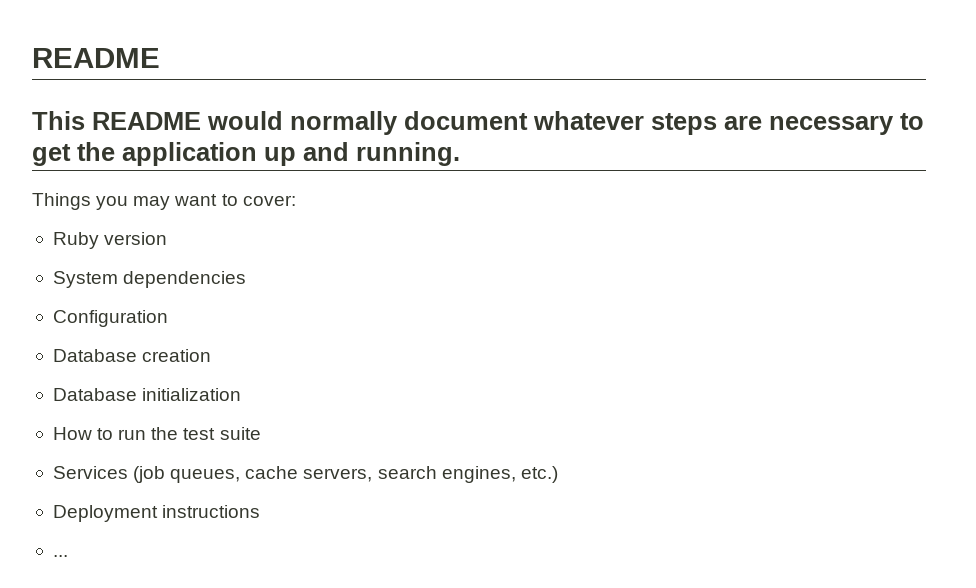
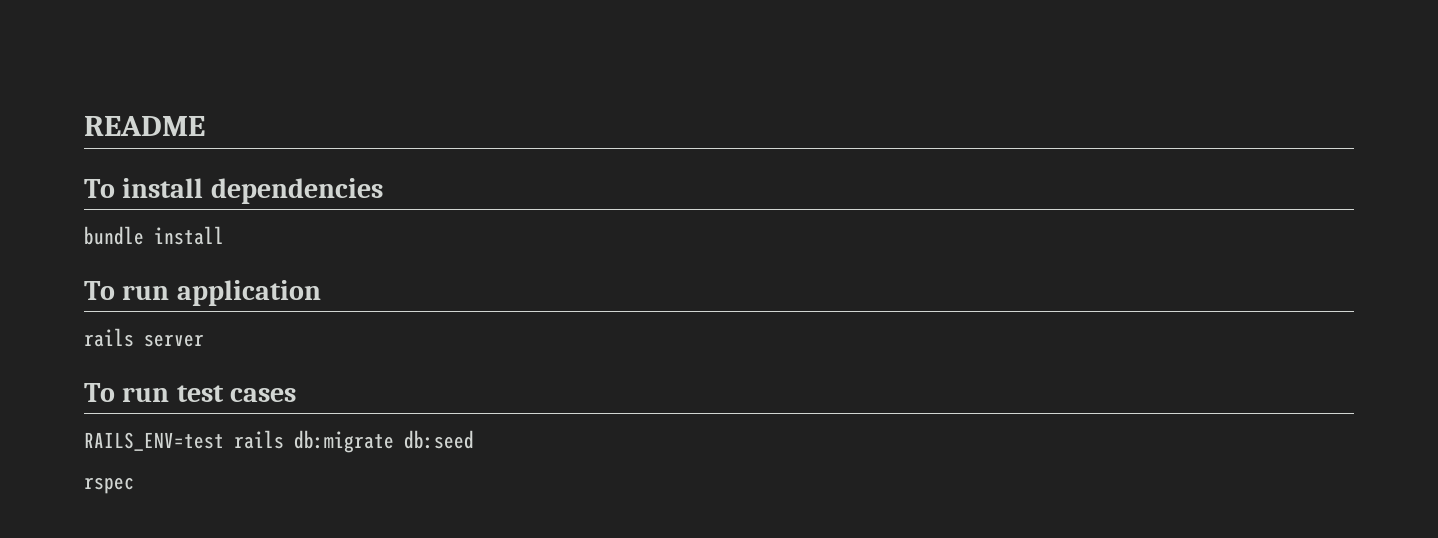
- This README would normally document whatever steps are necessary to get the application up and running.
- Things you may want to cover:
- Ruby version
- System dependencies
- Configuration
- Database creation
- Database initialization
- How to run the test suite
- Services (job queues, cache servers, search engines, etc.)
- Deployment instructions
- ...
+ To install dependencies
+ bundle install
+ To run application
+ rails server
+ To run test cases
+ RAILS_ENV=test rails db:migrate db:seed
+ rspec

